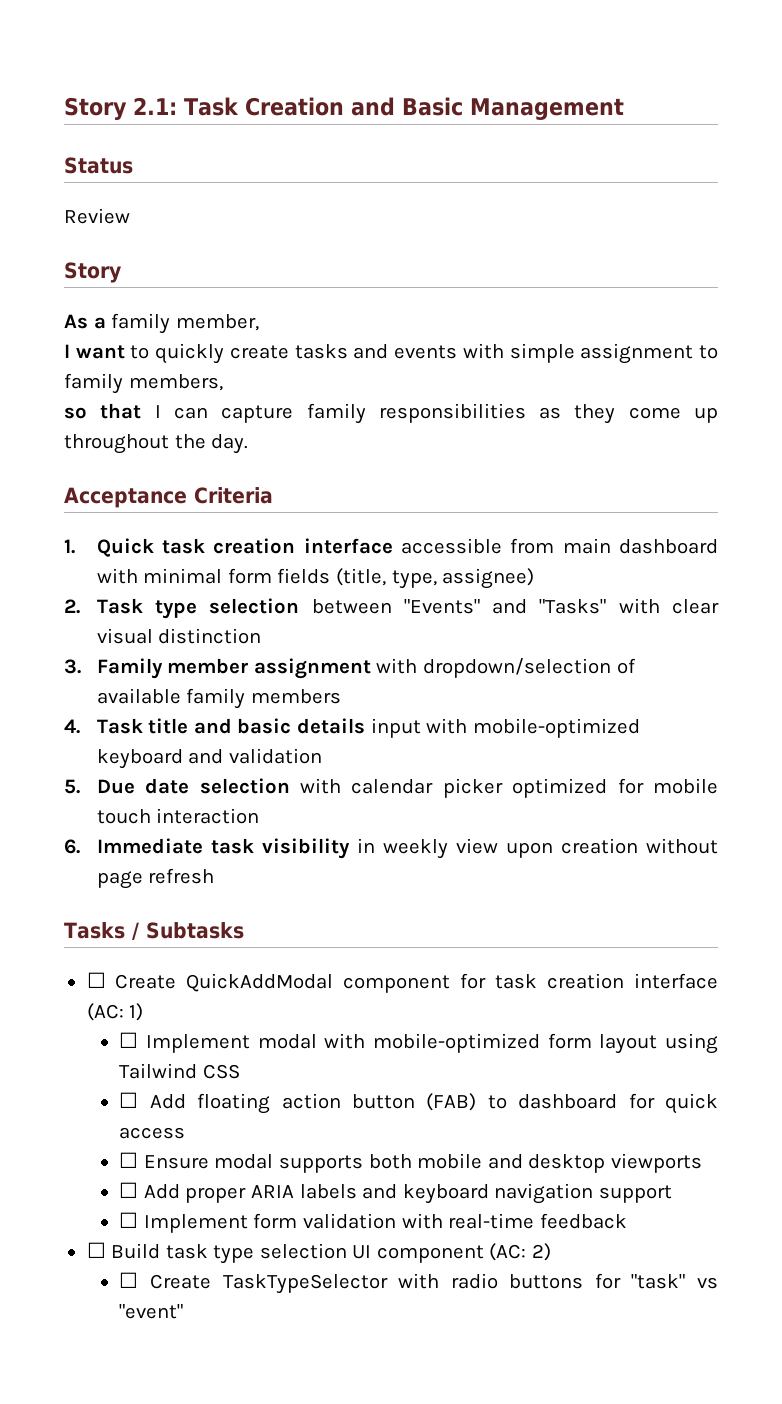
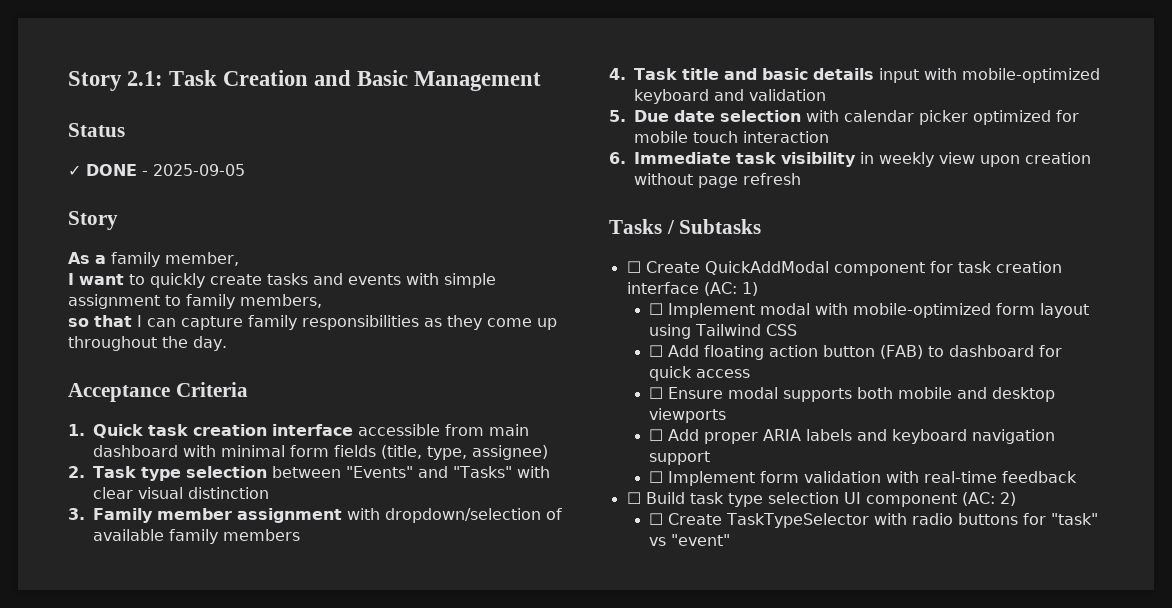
- Review
+ ✓ DONE - 2025-09-05

